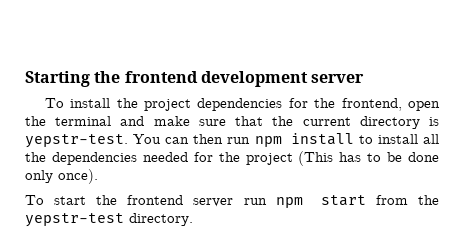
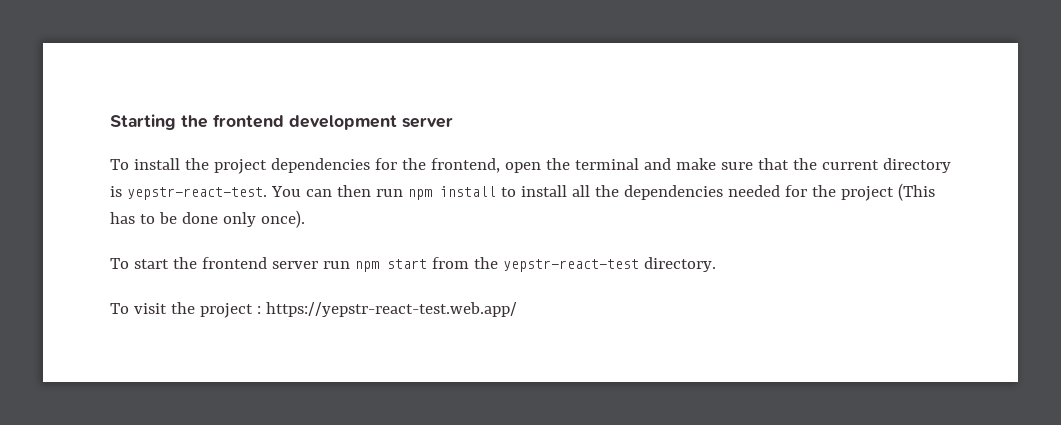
- To install the project dependencies for the frontend, open the terminal and make sure that the current directory is yepstr-test.
+ To install the project dependencies for the frontend, open the terminal and make sure that the current directory is yepstr-react-test.
- To start the frontend server run npm start from the yepstr-test directory.
+ To start the frontend server run npm start from the yepstr-react-test directory.
+ To visit the project : https://yepstr-react-test.web.app/

